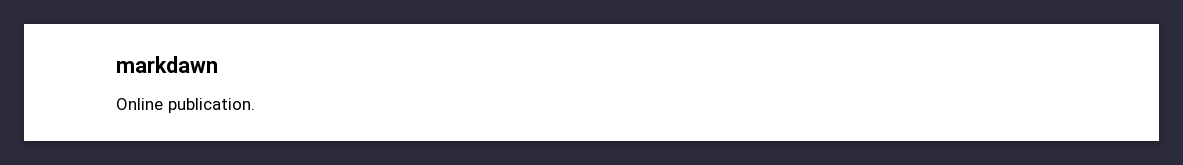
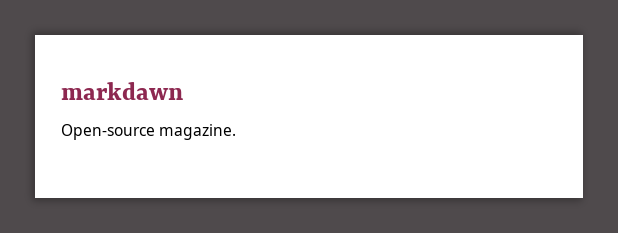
- Online publication.
+ Open-source magazine.

